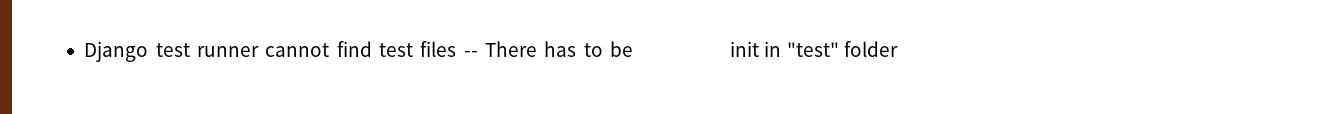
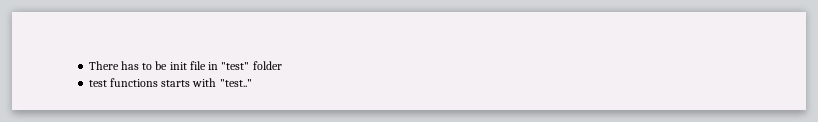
- Django test runner cannot find test files -- There has to be init in "test" folder
+ There has to be init file in "test" folder
+ test functions starts with "test.."

